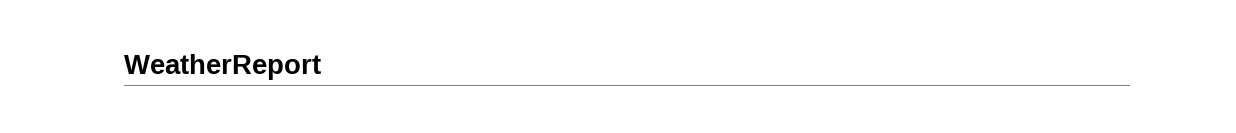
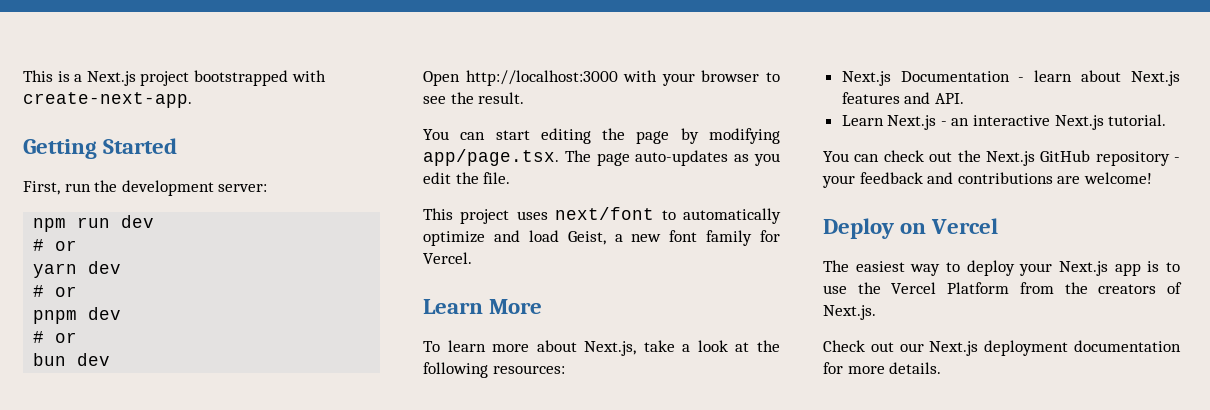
- WeatherReport
+ This is a Next.js project bootstrapped with create-next-app.
+ Getting Started
+ First, run the development server:
+ npm run dev
+ # or
+ yarn dev
+ # or
+ pnpm dev
+ # or
+ bun dev
+ Open http://localhost:3000 with your browser to see the result.
+ You can start editing the page by modifying app/page.tsx. The page auto-updates as you edit the file.
+ This project uses next/font to automatically optimize and load Geist, a new font family for Vercel.
+ Learn More
+ To learn more about Next.js, take a look at the following resources:
+ Next.js Documentation - learn about Next.js features and API.
+ Learn Next.js - an interactive Next.js tutorial.
+ You can check out the Next.js GitHub repository - your feedback and contributions are welcome!
+ Deploy on Vercel
+ The easiest way to deploy your Next.js app is to use the Vercel Platform from the creators of Next.js.
+ Check out our Next.js deployment documentation for more details.

